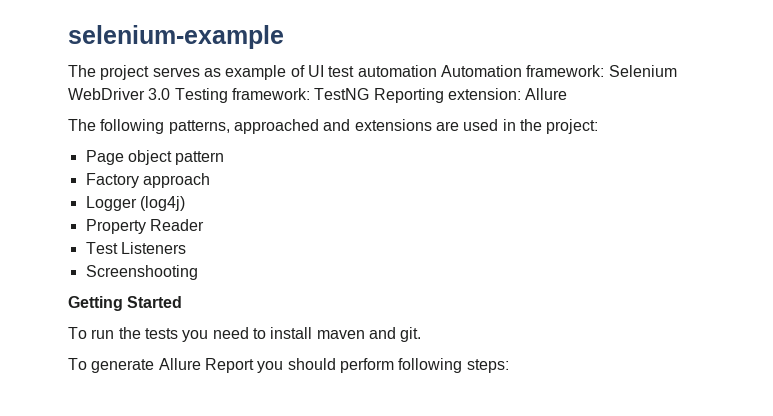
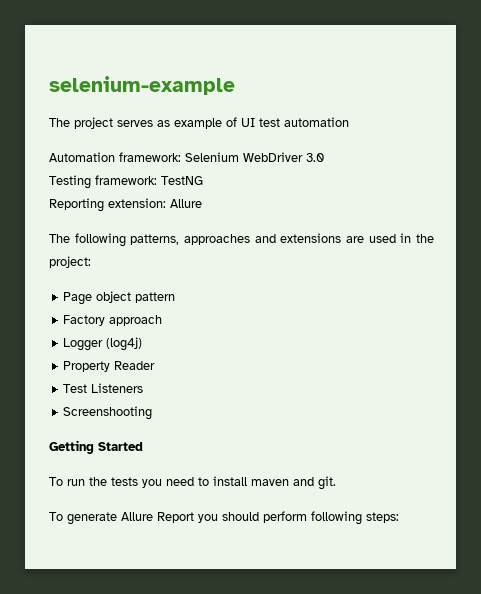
- The project serves as example of UI test automation Automation framework: Selenium WebDriver 3.0 Testing framework: TestNG Reporting extension: Allure
+ The project serves as example of UI test automation
+ Automation framework: Selenium WebDriver 3.0
+ Testing framework: TestNG
+ Reporting extension: Allure
- The following patterns, approached and extensions are used in the project:
+ The following patterns, approaches and extensions are used in the project:

